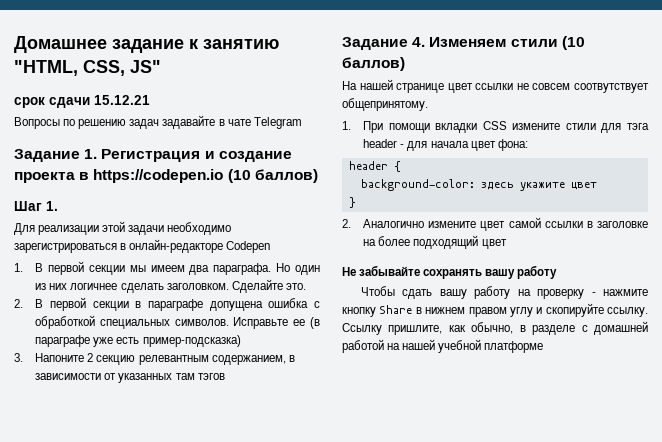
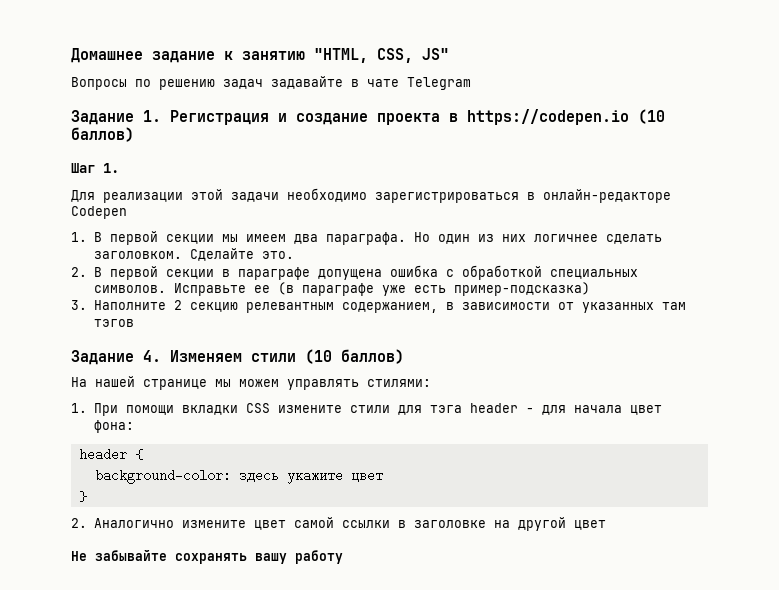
- срок сдачи 15.12.21
- 3. Напоните 2 секцию релевантным содержанием, в зависимости от указанных там тэгов
+ 3. Наполните 2 секцию релевантным содержанием, в зависимости от указанных там тэгов
- На нашей странице цвет ссылки не совсем соотвутствует общепринятому.
+ На нашей странице мы можем управлять стилями:
- 2. Аналогично измените цвет самой ссылки в заголовке на более подходящий цвет
+ 2. Аналогично измените цвет самой ссылки в заголовке на другой цвет
- Чтобы сдать вашу работу на проверку - нажмите кнопку Share в нижнем правом углу и скопируйте ссылку. Ссылку пришлите, как обычно, в разделе с домашней работой на нашей учебной платформе

